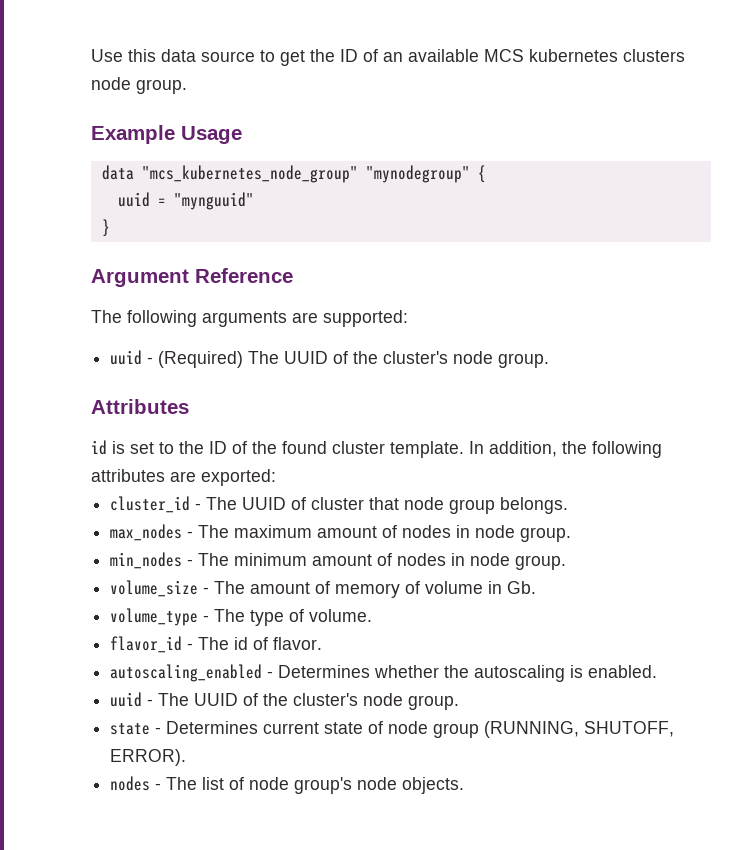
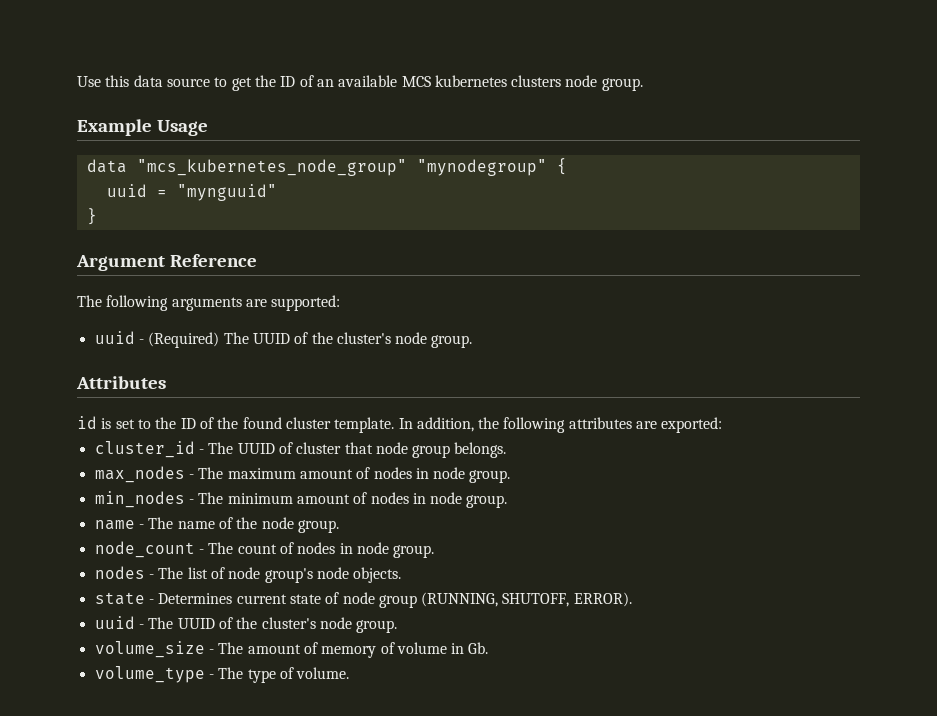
+ name - The name of the node group.
+ node_count - The count of nodes in node group.
+ nodes - The list of node group's node objects.
+ state - Determines current state of node group (RUNNING, SHUTOFF, ERROR).
+ uuid - The UUID of the cluster's node group.
- flavor_id - The id of flavor.
- autoscaling_enabled - Determines whether the autoscaling is enabled.
- uuid - The UUID of the cluster's node group.
- state - Determines current state of node group (RUNNING, SHUTOFF, ERROR).
- nodes - The list of node group's node objects.

